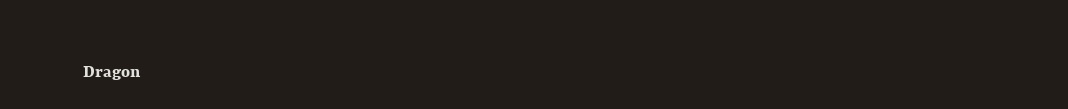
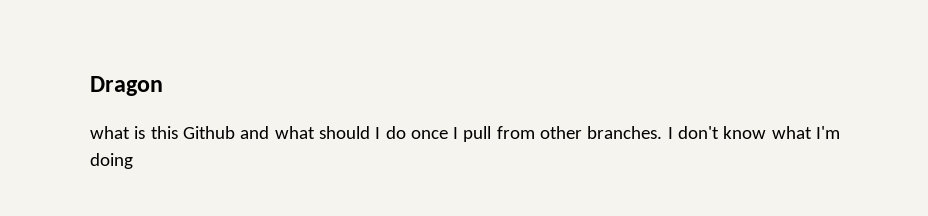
+ what is this Github and what should I do once I pull from other branches. I don't know what I'm doing

